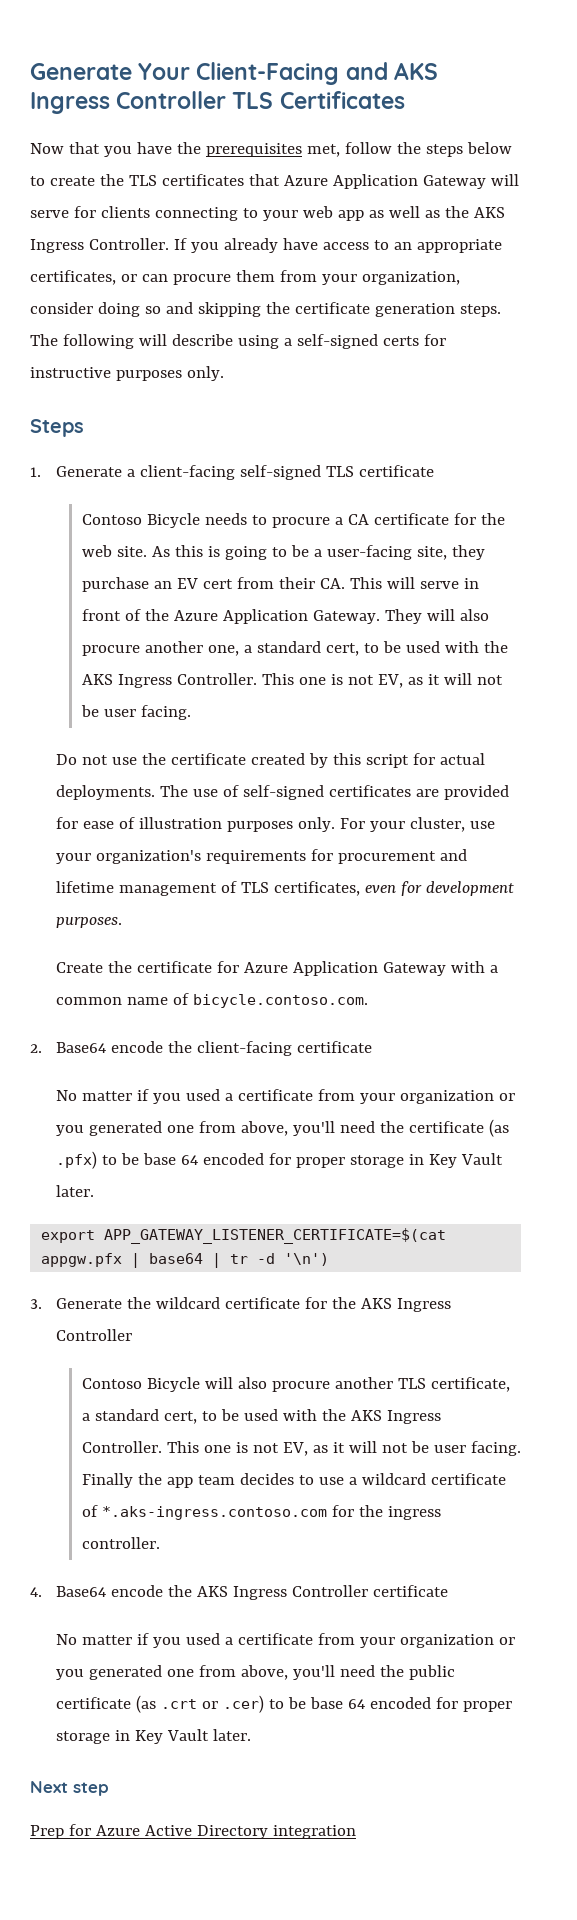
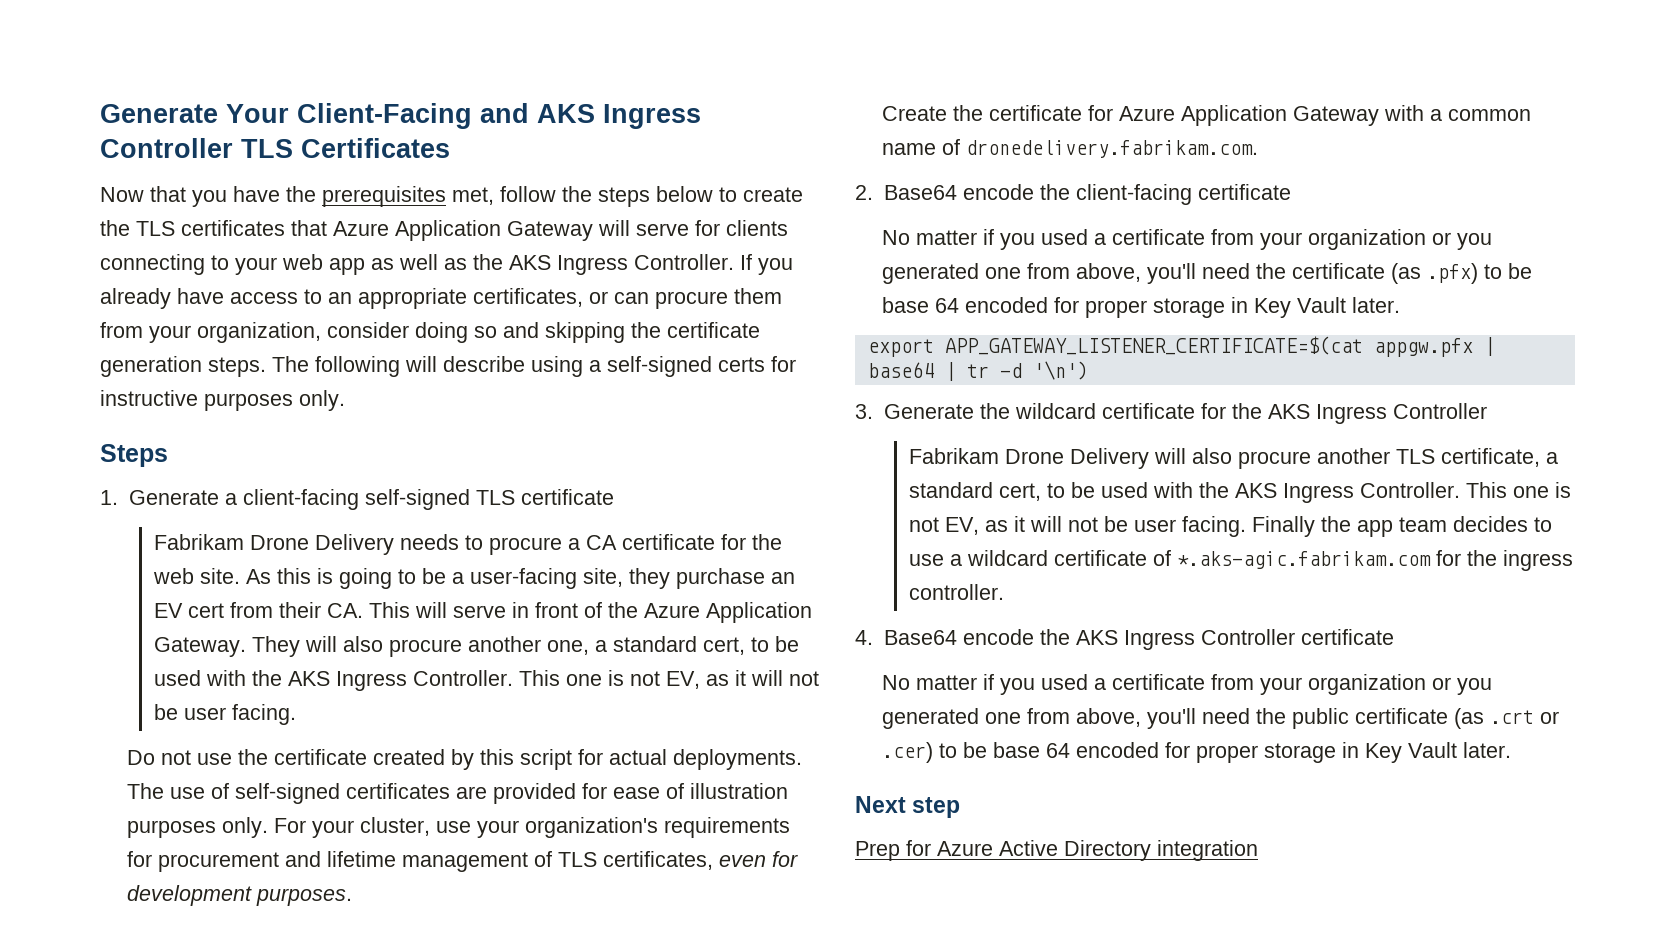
- Contoso Bicycle needs to procure a CA certificate for the web site.
+ Fabrikam Drone Delivery needs to procure a CA certificate for the web site.
- Create the certificate for Azure Application Gateway with a common name of bicycle.contoso.com.
+ Create the certificate for Azure Application Gateway with a common name of dronedelivery.fabrikam.com.
- Contoso Bicycle will also procure another TLS certificate, a standard cert, to be used with the AKS Ingress Controller.
+ Fabrikam Drone Delivery will also procure another TLS certificate, a standard cert, to be used with the AKS Ingress Controller.
- Finally the app team decides to use a wildcard certificate of *.aks-ingress.contoso.com for the ingress controller.
+ Finally the app team decides to use a wildcard certificate of *.aks-agic.fabrikam.com for the ingress controller.

